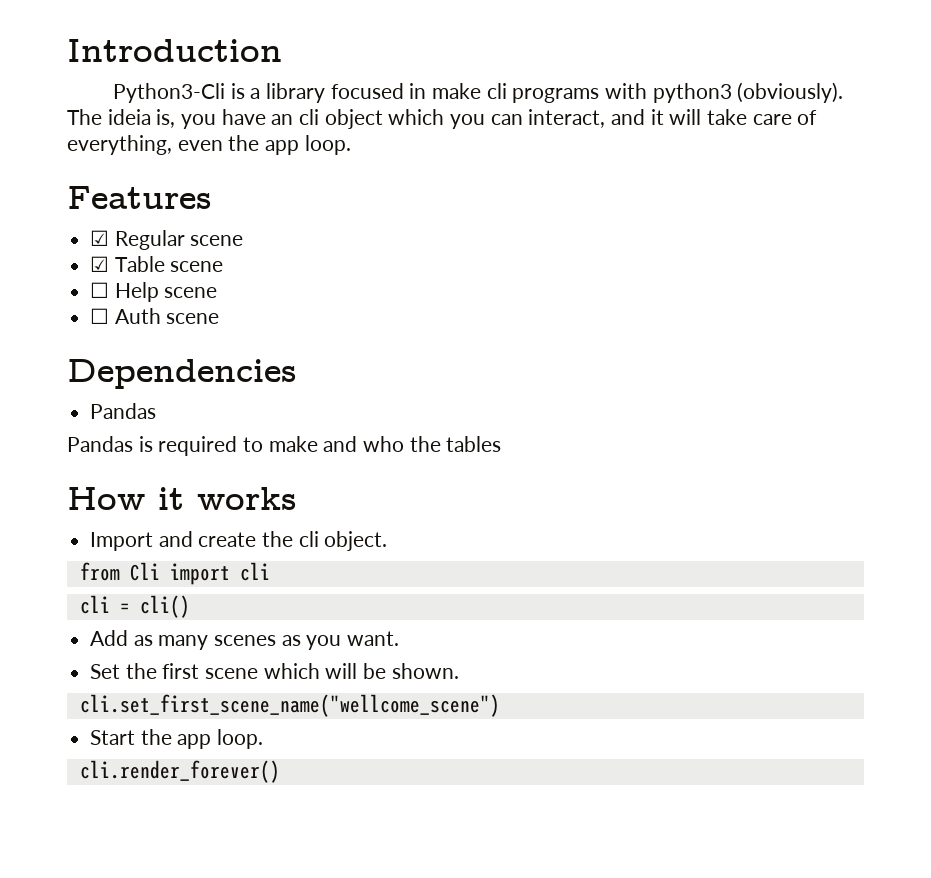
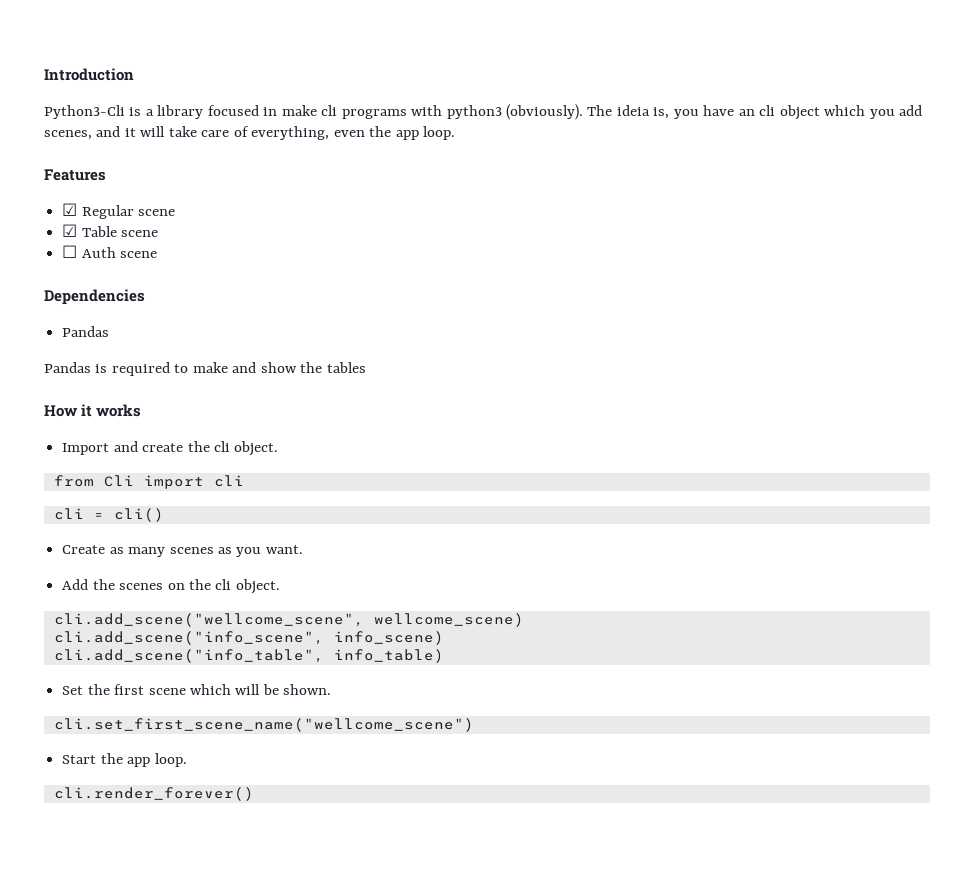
- The ideia is, you have an cli object which you can interact, and it will take care of everything, even the app loop.
+ The ideia is, you have an cli object which you add scenes, and it will take care of everything, even the app loop.
- ☐ Help scene
- Pandas is required to make and who the tables
+ Pandas is required to make and show the tables
- Add as many scenes as you want.
+ Create as many scenes as you want.
+ Add the scenes on the cli object.
+ cli.add_scene("wellcome_scene", wellcome_scene)
+ cli.add_scene("info_scene", info_scene)
+ cli.add_scene("info_table", info_table)

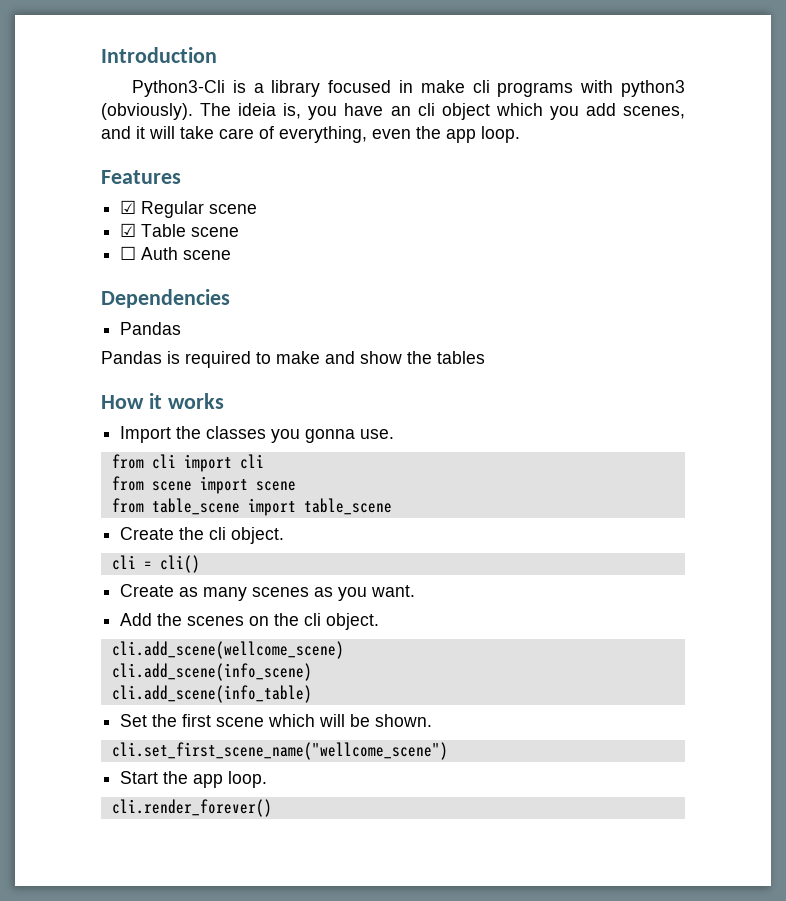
- Import and create the cli object.
- from Cli import cli
+ Import the classes you gonna use.
+ from cli import cli
+ from scene import scene
+ from table_scene import table_scene
+ Create the cli object.
- cli.add_scene("wellcome_scene", wellcome_scene)
- cli.add_scene("info_scene", info_scene)
- cli.add_scene("info_table", info_table)
+ cli.add_scene(wellcome_scene)
+ cli.add_scene(info_scene)
+ cli.add_scene(info_table)

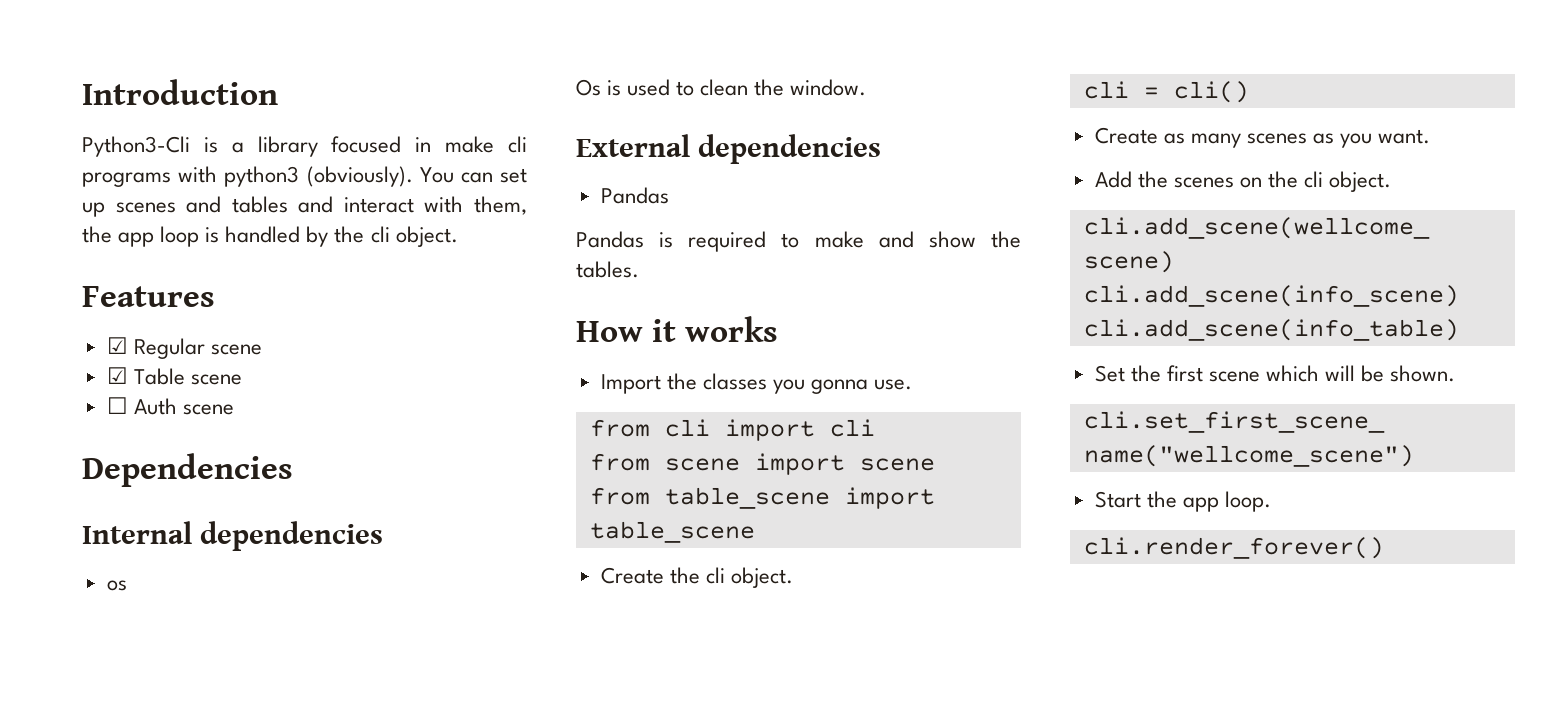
- The ideia is, you have an cli object which you add scenes, and it will take care of everything, even the app loop.
+ You can set up scenes and tables and interact with them, the app loop is handled by the cli object.
+ Internal dependencies
+ os
+ Os is used to clean the window.
+ External dependencies
- Pandas is required to make and show the tables
+ Pandas is required to make and show the tables.

